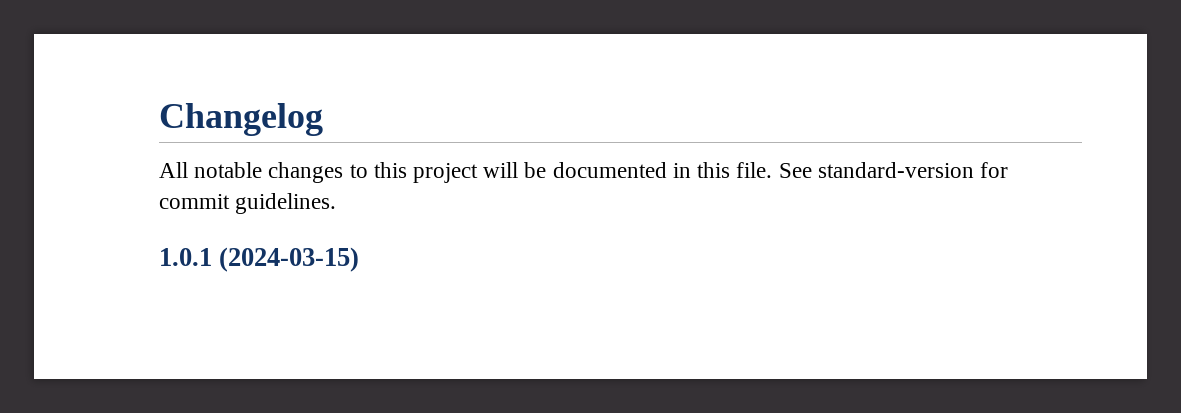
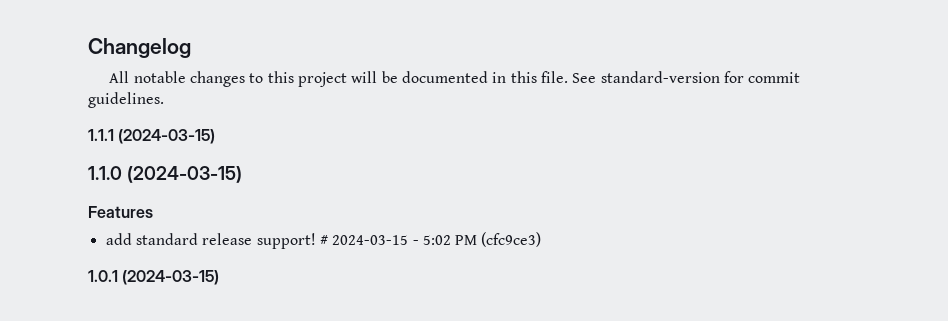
+ 1.1.1 (2024-03-15)
+ 1.1.0 (2024-03-15)
+ Features
+ add standard release support! # 2024-03-15 - 5:02 PM (cfc9ce3)

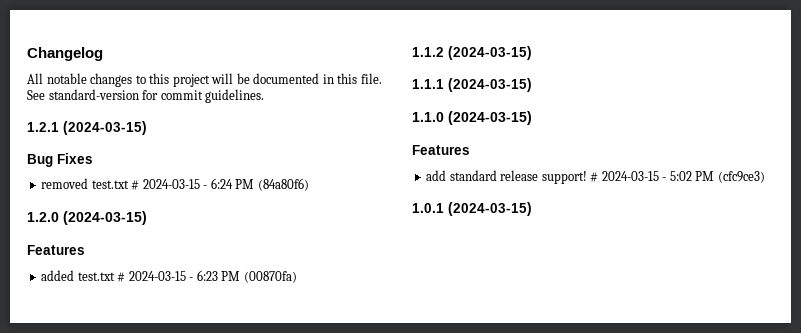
+ 1.2.1 (2024-03-15)
+ Bug Fixes
+ removed test.txt # 2024-03-15 - 6:24 PM (84a80f6)
+ 1.2.0 (2024-03-15)
+ Features
+ added test.txt # 2024-03-15 - 6:23 PM (00870fa)
+ 1.1.2 (2024-03-15)

